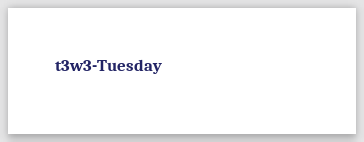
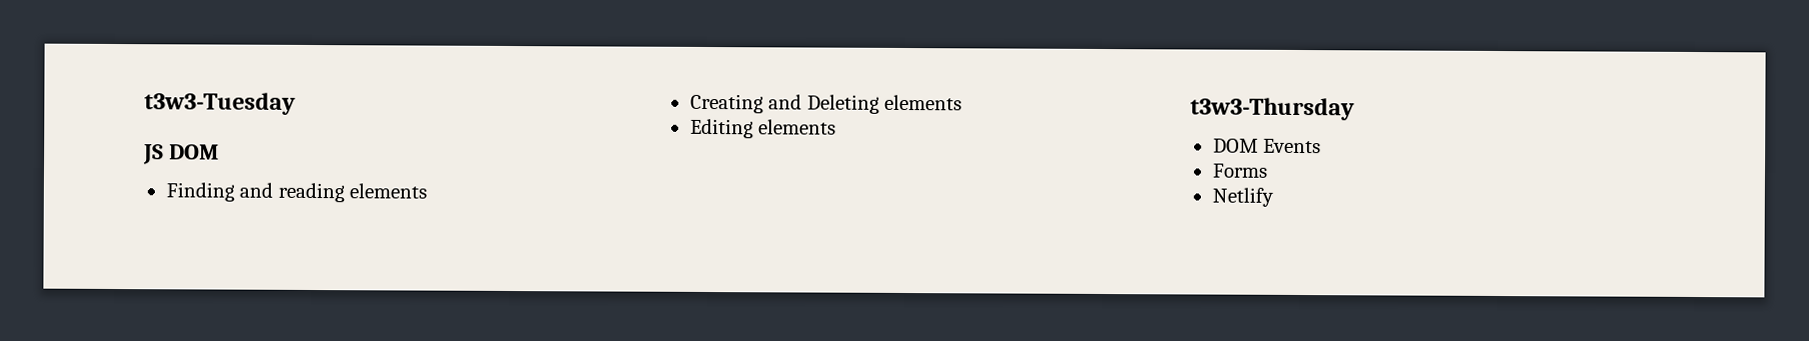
+ JS DOM
+ Finding and reading elements
+ Creating and Deleting elements
+ Editing elements
+ t3w3-Thursday
+ DOM Events
+ Forms
+ Netlify

